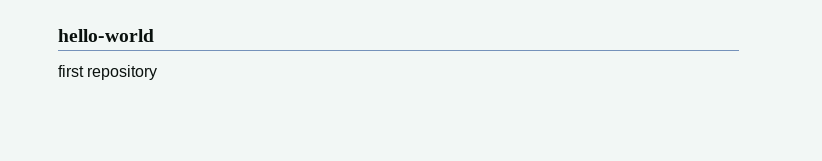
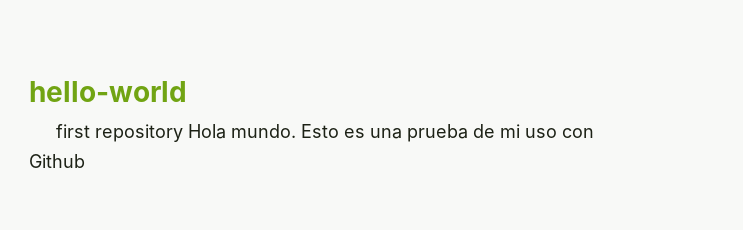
- first repository
+ first repository Hola mundo. Esto es una prueba de mi uso con Github

